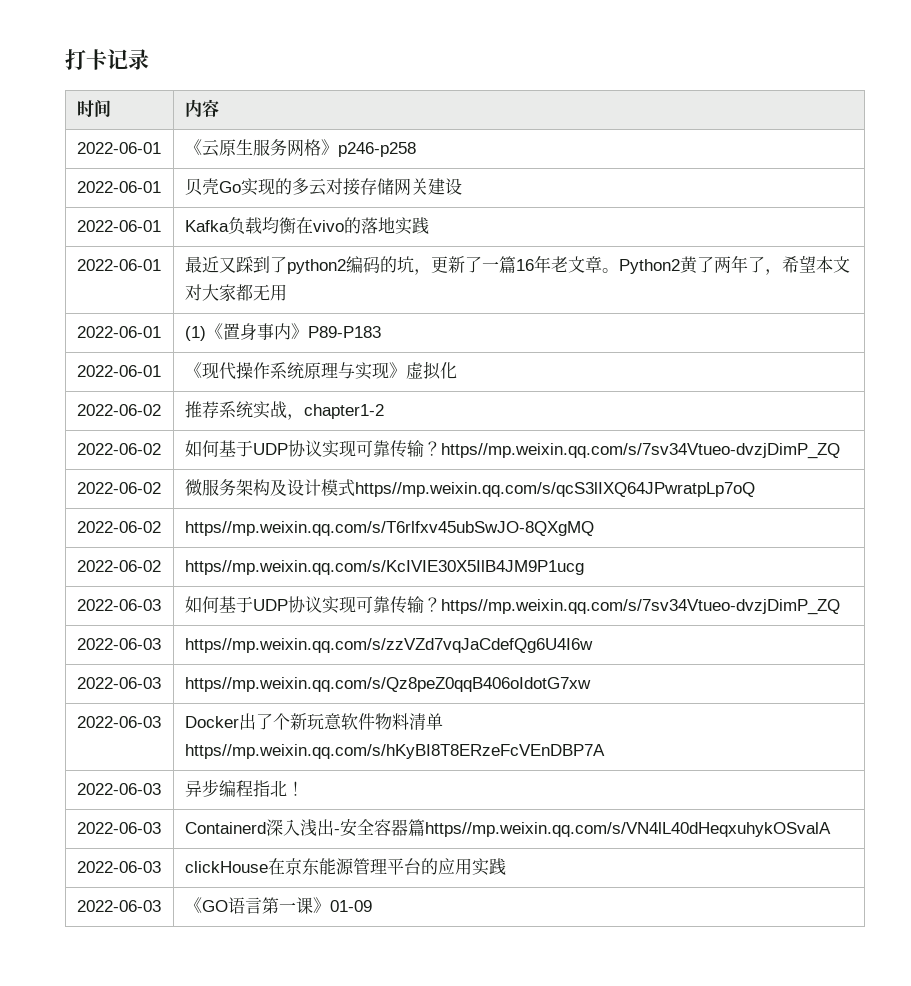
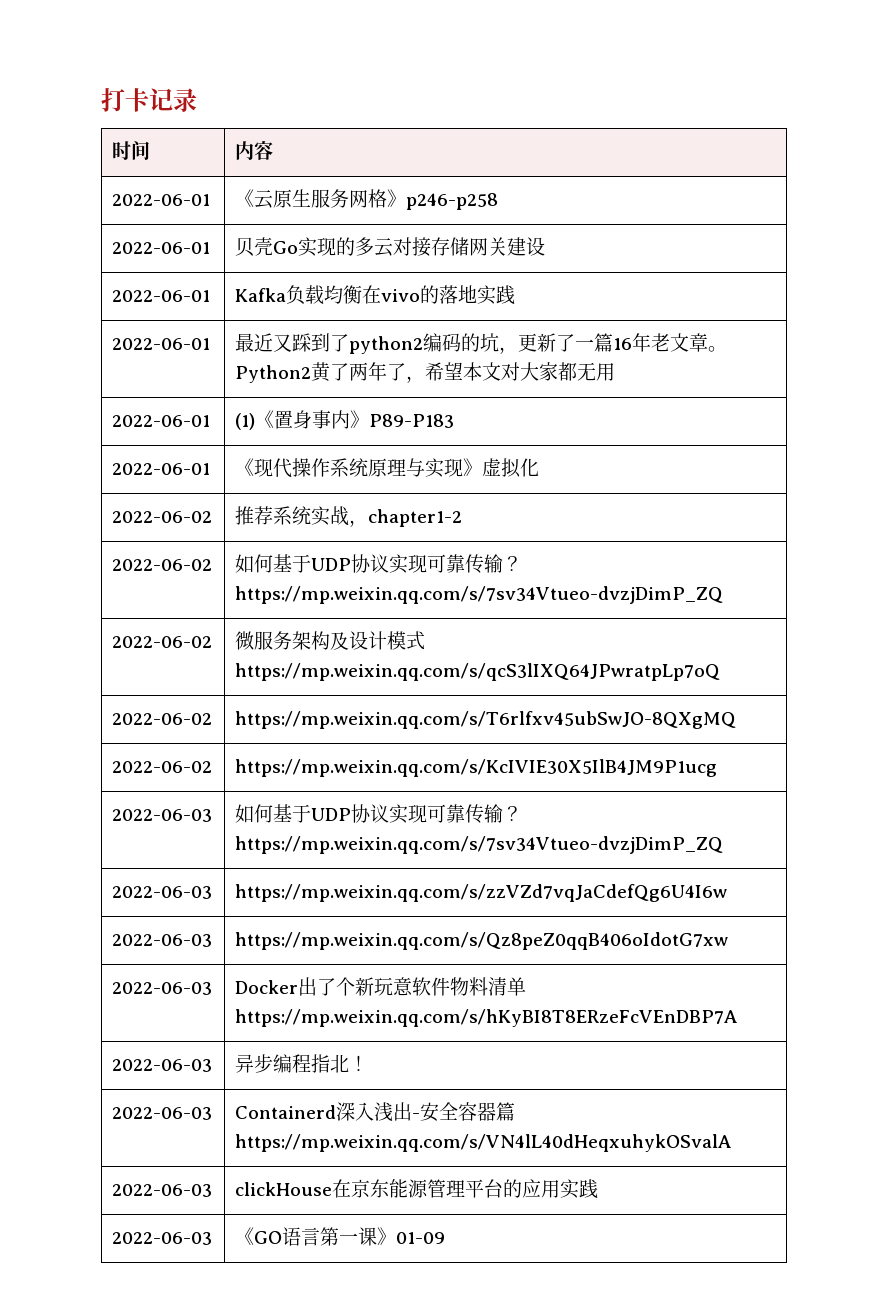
- 2022-06-02 | 如何基于UDP协议实现可靠传输？https//mp.weixin.qq.com/s/7sv34Vtueo-dvzjDimP_ZQ
+ 2022-06-02 | 如何基于UDP协议实现可靠传输？https://mp.weixin.qq.com/s/7sv34Vtueo-dvzjDimP_ZQ
- 2022-06-02 | 微服务架构及设计模式https//mp.weixin.qq.com/s/qcS3lIXQ64JPwratpLp7oQ
- 2022-06-02 | https//mp.weixin.qq.com/s/T6rlfxv45ubSwJO-8QXgMQ
- 2022-06-02 | https//mp.weixin.qq.com/s/KcIVIE30X5IlB4JM9P1ucg
+ 2022-06-02 | 微服务架构及设计模式https://mp.weixin.qq.com/s/qcS3lIXQ64JPwratpLp7oQ
+ 2022-06-02 | https://mp.weixin.qq.com/s/T6rlfxv45ubSwJO-8QXgMQ
+ 2022-06-02 | https://mp.weixin.qq.com/s/KcIVIE30X5IlB4JM9P1ucg
- 2022-06-03 | 如何基于UDP协议实现可靠传输？https//mp.weixin.qq.com/s/7sv34Vtueo-dvzjDimP_ZQ
- 2022-06-03 | https//mp.weixin.qq.com/s/zzVZd7vqJaCdefQg6U4I6w
- 2022-06-03 | https//mp.weixin.qq.com/s/Qz8peZ0qqB406oIdotG7xw
+ 2022-06-03 | 如何基于UDP协议实现可靠传输？https://mp.weixin.qq.com/s/7sv34Vtueo-dvzjDimP_ZQ
+ 2022-06-03 | https://mp.weixin.qq.com/s/zzVZd7vqJaCdefQg6U4I6w
+ 2022-06-03 | https://mp.weixin.qq.com/s/Qz8peZ0qqB406oIdotG7xw
- 2022-06-03 | Docker出了个新玩意软件物料清单https//mp.weixin.qq.com/s/hKyBI8T8ERzeFcVEnDBP7A
+ 2022-06-03 | Docker出了个新玩意软件物料清单https://mp.weixin.qq.com/s/hKyBI8T8ERzeFcVEnDBP7A
- 2022-06-03 | Containerd深入浅出-安全容器篇https//mp.weixin.qq.com/s/VN4lL40dHeqxuhykOSvalA
+ 2022-06-03 | Containerd深入浅出-安全容器篇https://mp.weixin.qq.com/s/VN4lL40dHeqxuhykOSvalA

